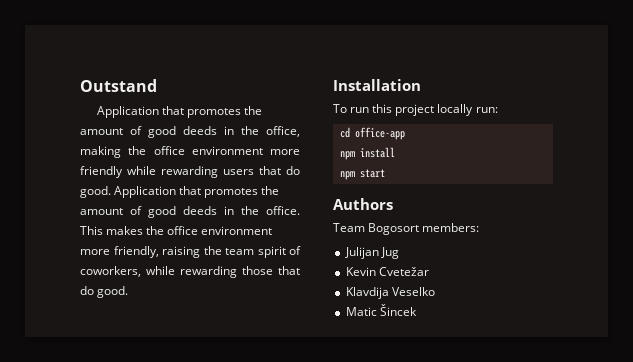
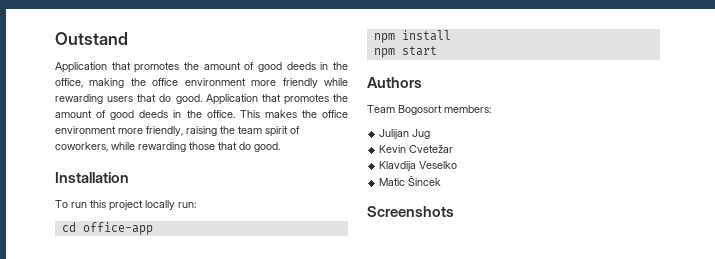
+ Screenshots

